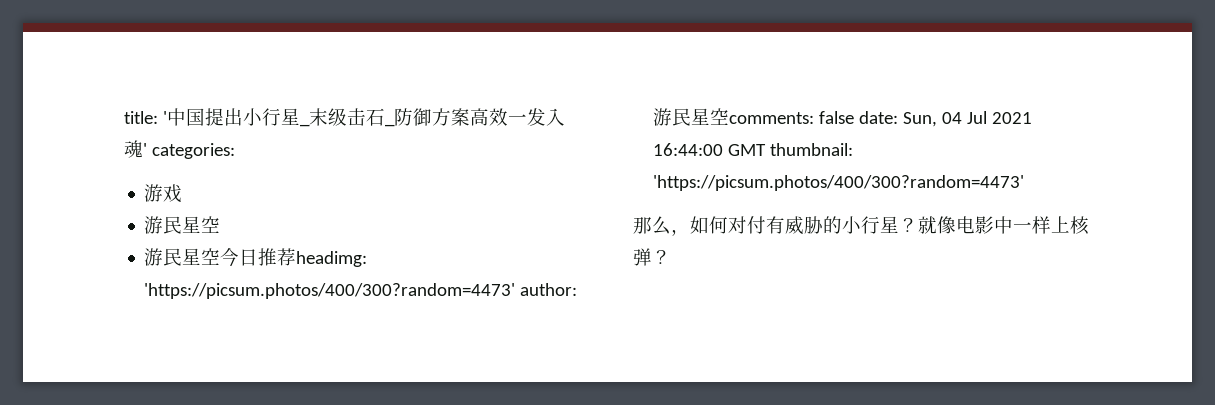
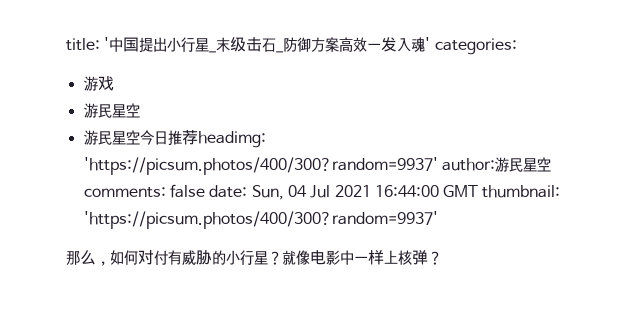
- 游民星空今日推荐headimg: 'https://picsum.photos/400/300?random=4473' author:游民星空comments: false date: Sun, 04 Jul 2021 16:44:00 GMT thumbnail: 'https://picsum.photos/400/300?random=4473'
+ 游民星空今日推荐headimg: 'https://picsum.photos/400/300?random=9937' author:游民星空comments: false date: Sun, 04 Jul 2021 16:44:00 GMT thumbnail: 'https://picsum.photos/400/300?random=9937'

